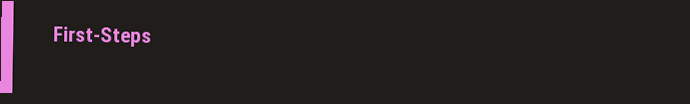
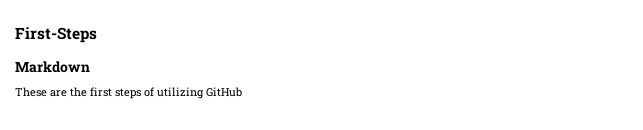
+ Markdown
+ These are the first steps of utilizing GitHub

